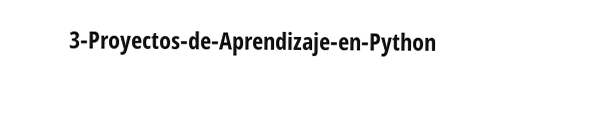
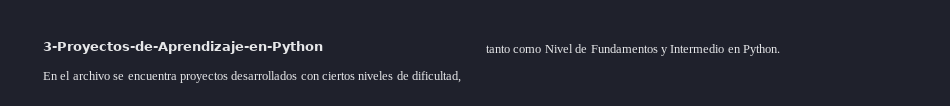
+ En el archivo se encuentra proyectos desarrollados con ciertos niveles de dificultad, tanto como Nivel de Fundamentos y Intermedio en Python.

